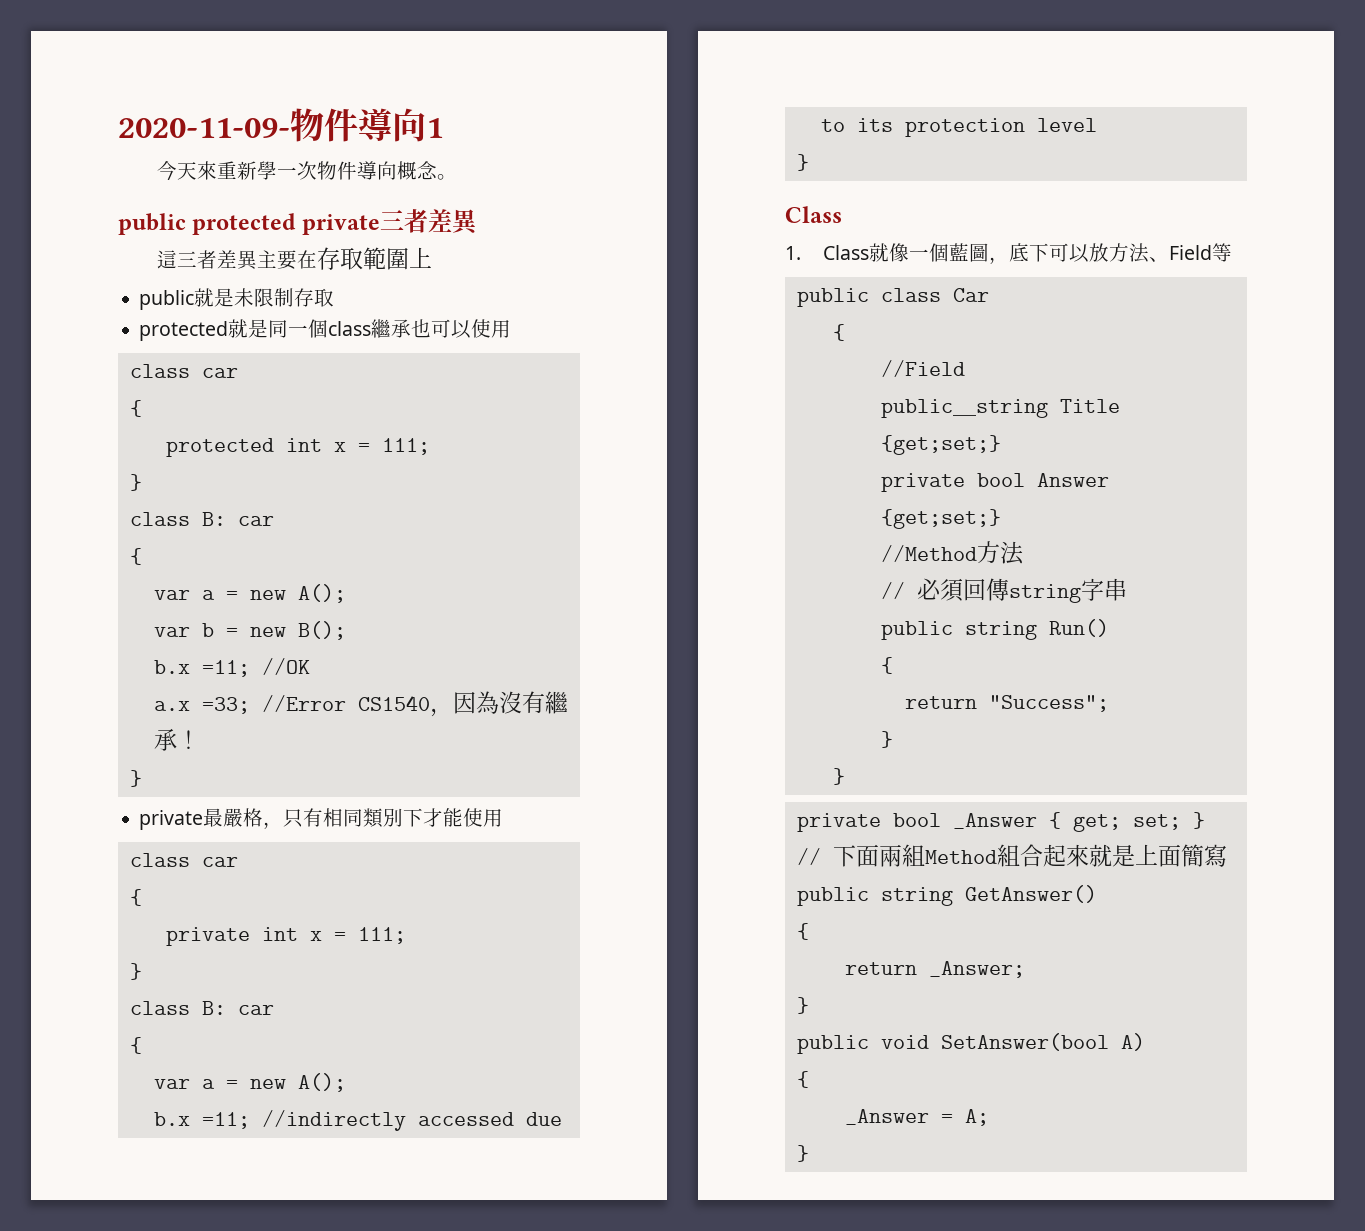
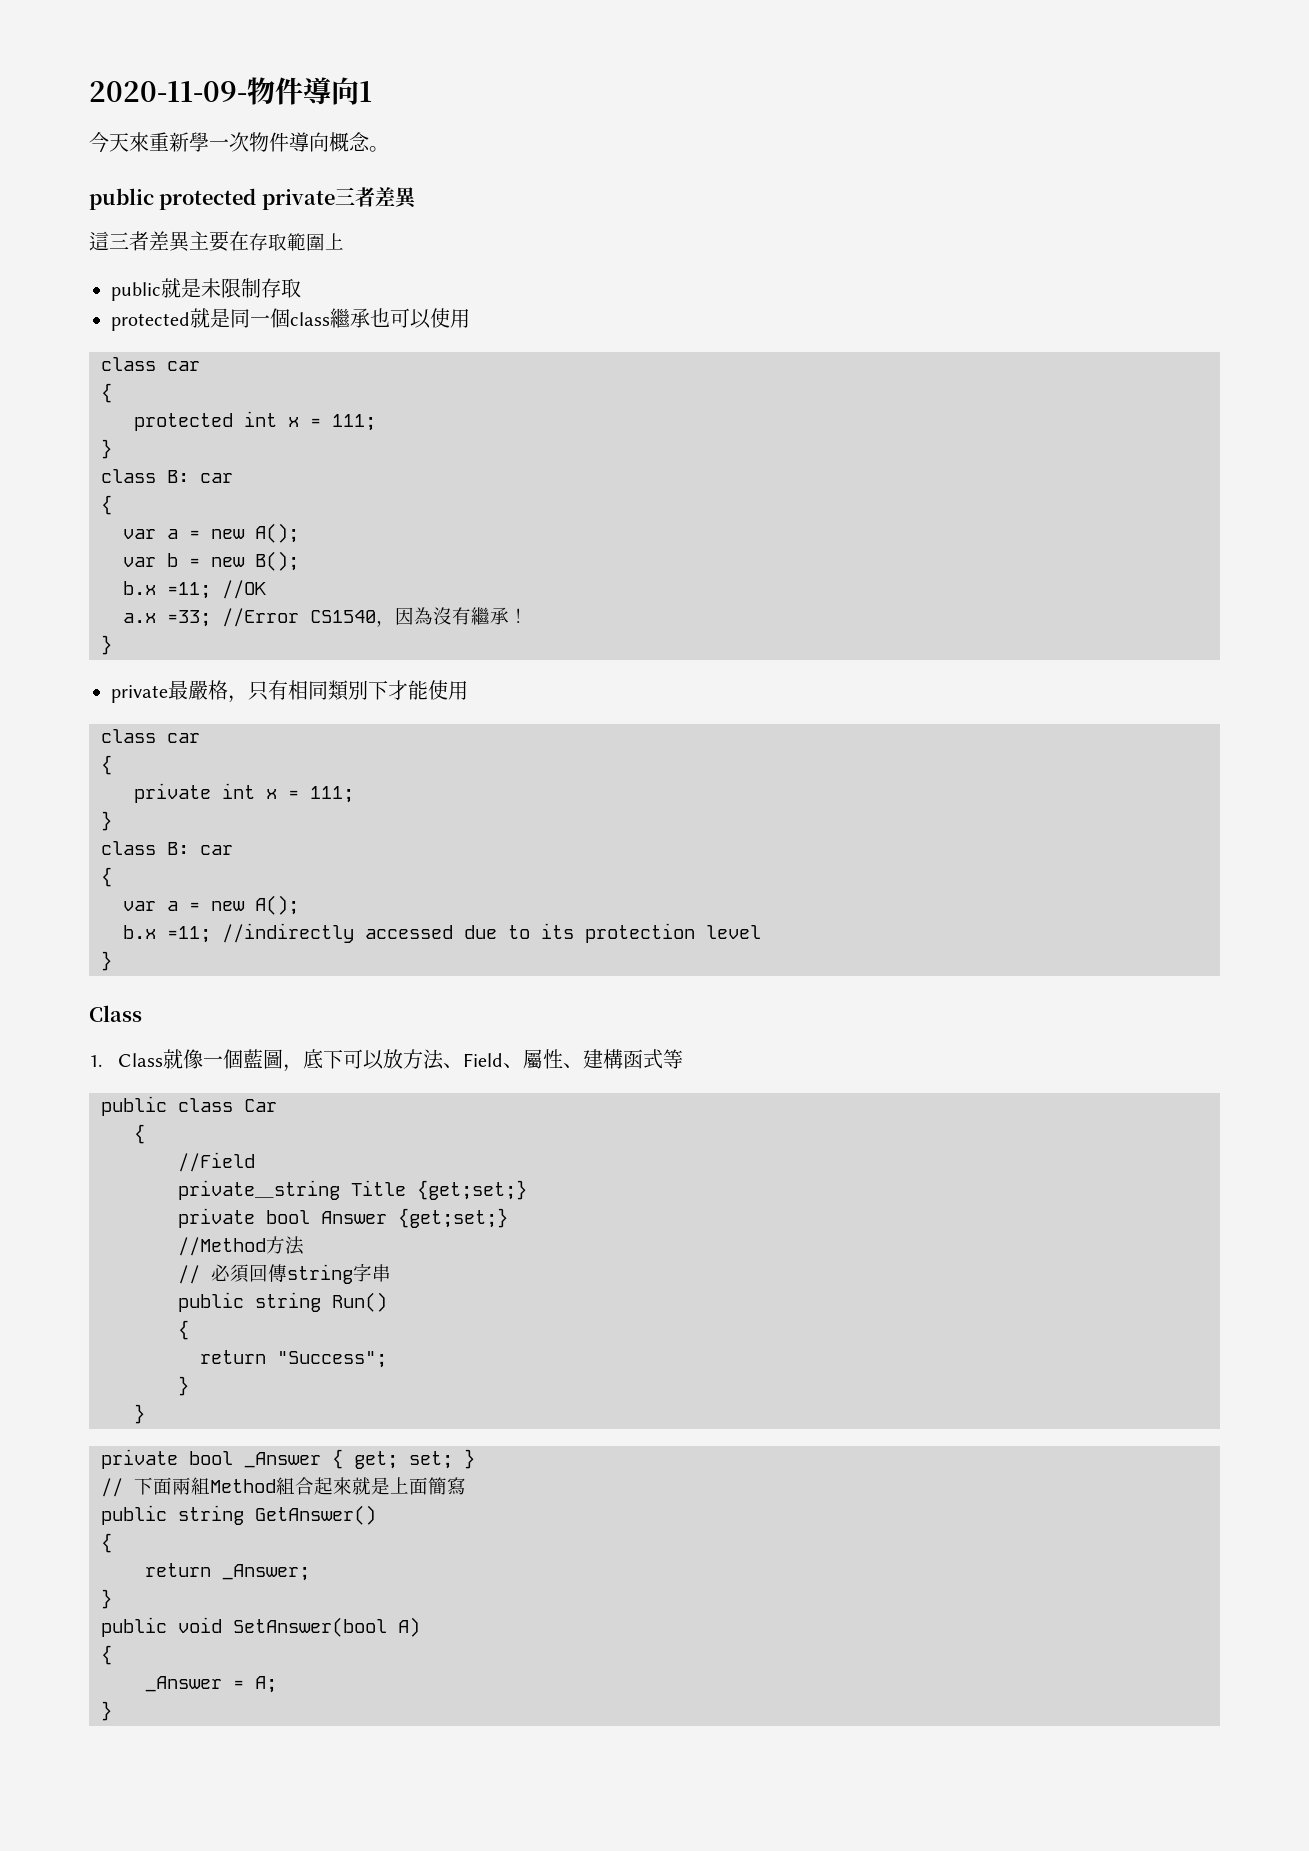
- 1. Class就像一個藍圖，底下可以放方法、Field等
+ 1. Class就像一個藍圖，底下可以放方法、Field、屬性、建構函式等
- public＿string Title {get;set;}
+ private＿string Title {get;set;}

